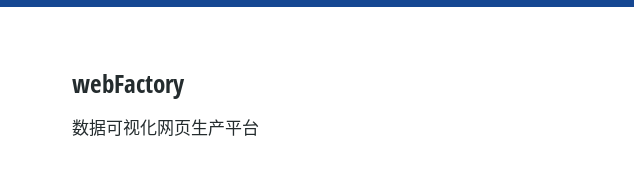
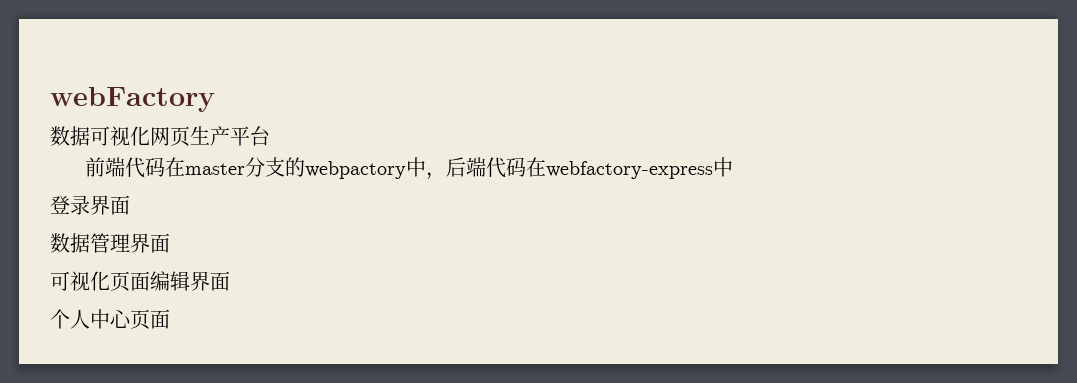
+ 前端代码在master分支的webpactory中，后端代码在webfactory-express中
+ 登录界面
+ 数据管理界面
+ 可视化页面编辑界面
+ 个人中心页面

